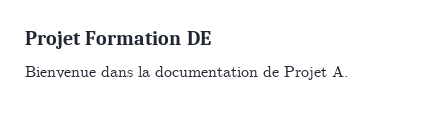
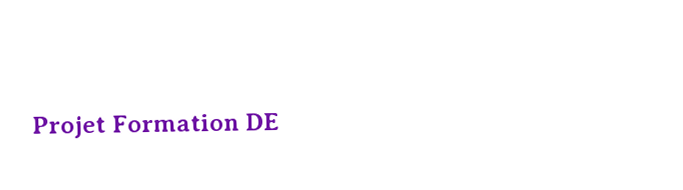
- Bienvenue dans la documentation de Projet A.

